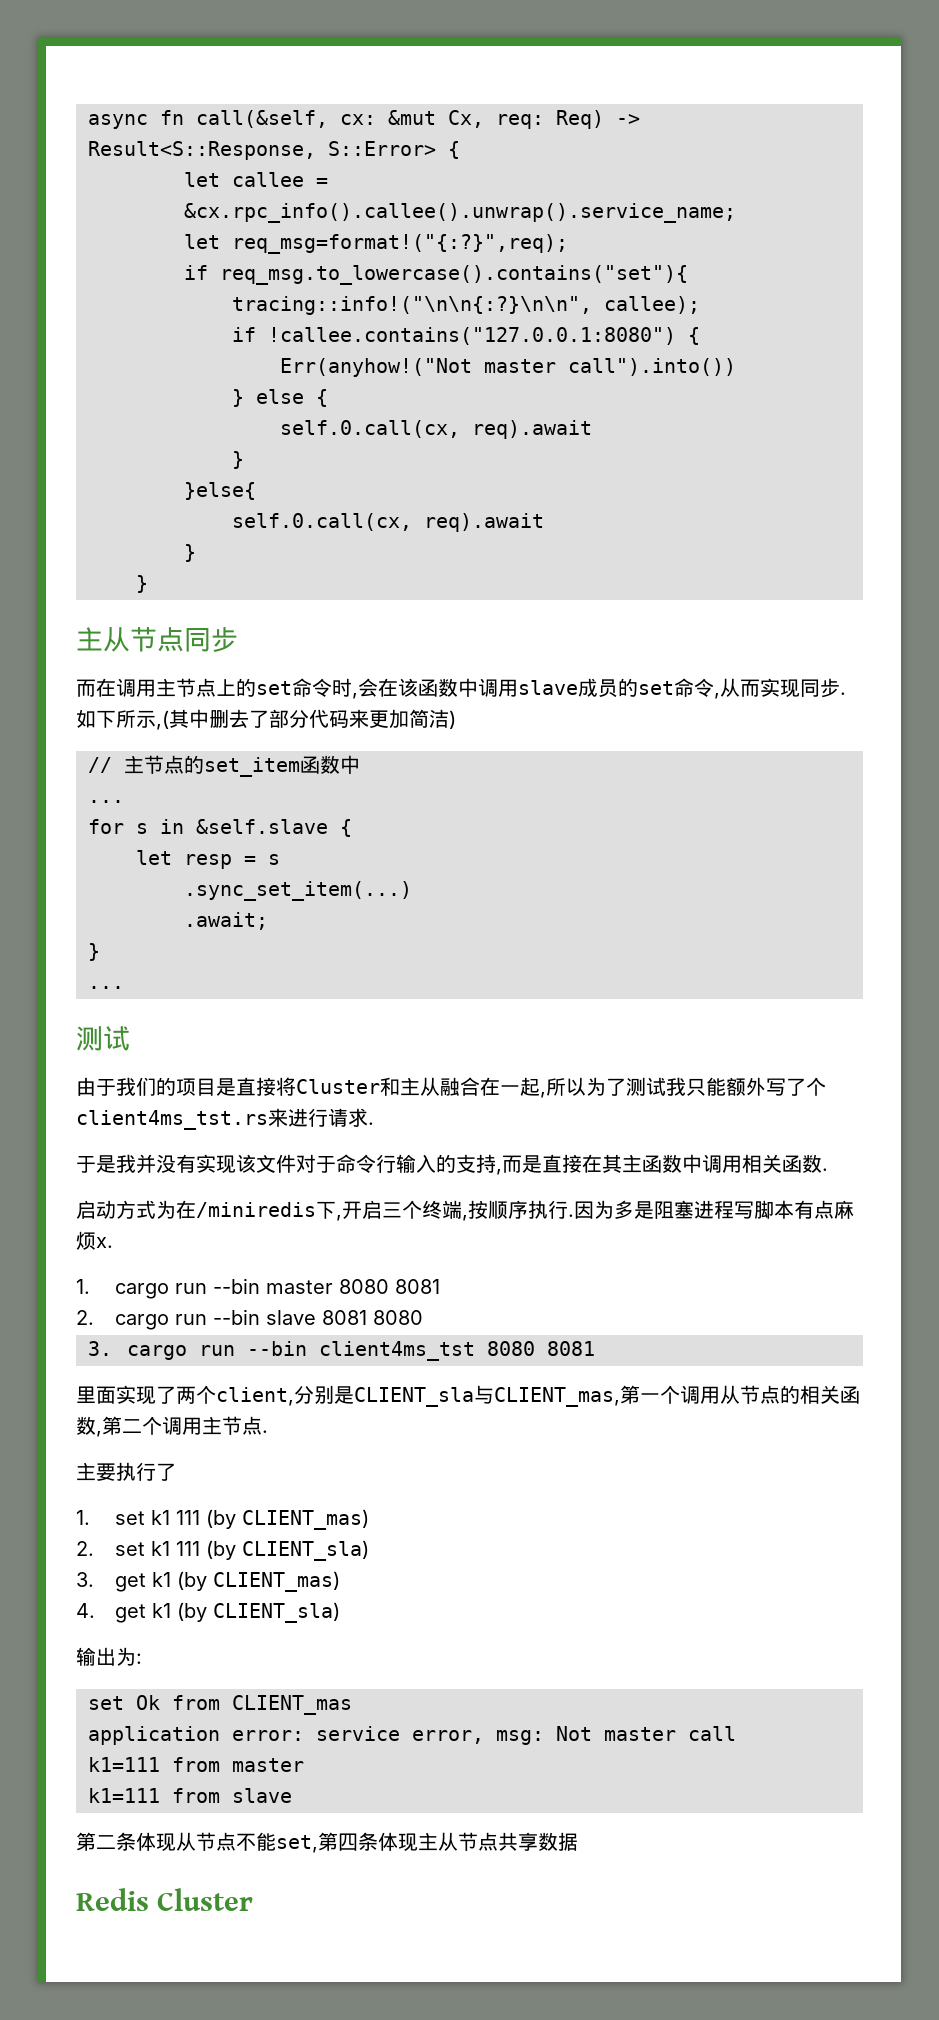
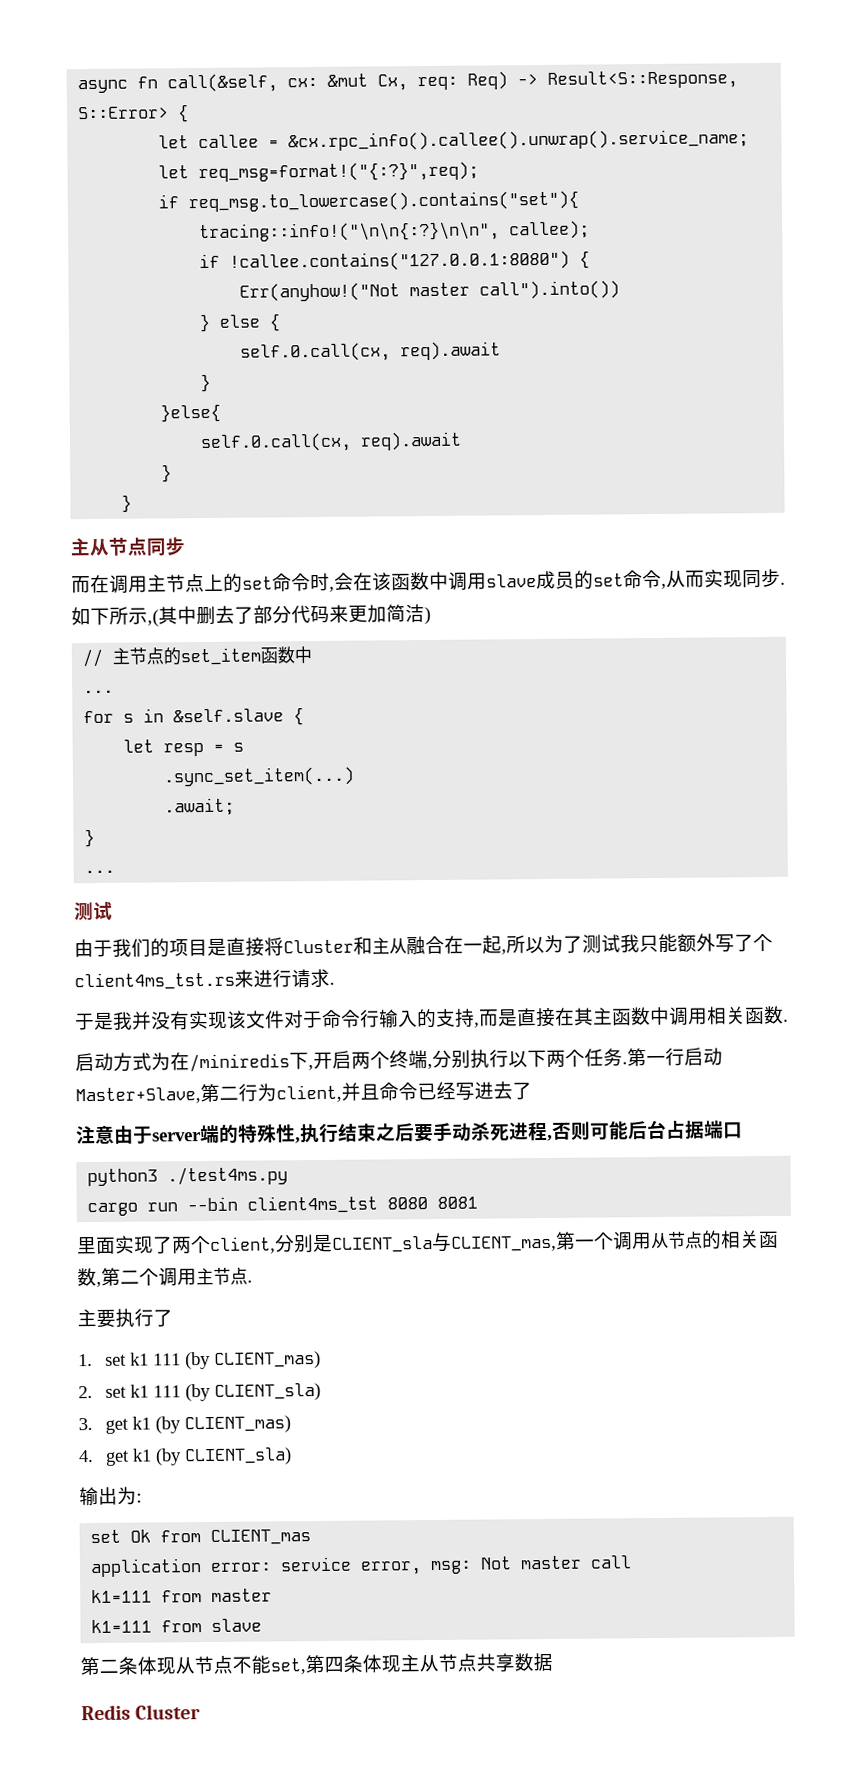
- 启动方式为在/miniredis下,开启三个终端,按顺序执行.因为多是阻塞进程写脚本有点麻烦x.
- 1. cargo run --bin master 8080 8081
- 2. cargo run --bin slave 8081 8080
- 3. cargo run --bin client4ms_tst 8080 8081
+ 启动方式为在/miniredis下,开启两个终端,分别执行以下两个任务.第一行启动Master+Slave,第二行为client,并且命令已经写进去了
+ 注意由于server端的特殊性,执行结束之后要手动杀死进程,否则可能后台占据端口
+ python3 ./test4ms.py
+ cargo run --bin client4ms_tst 8080 8081

